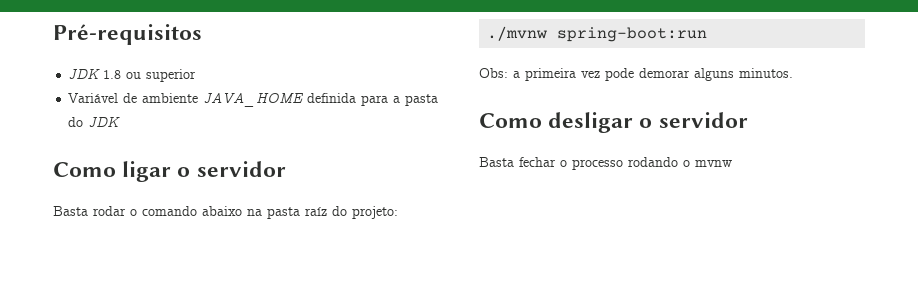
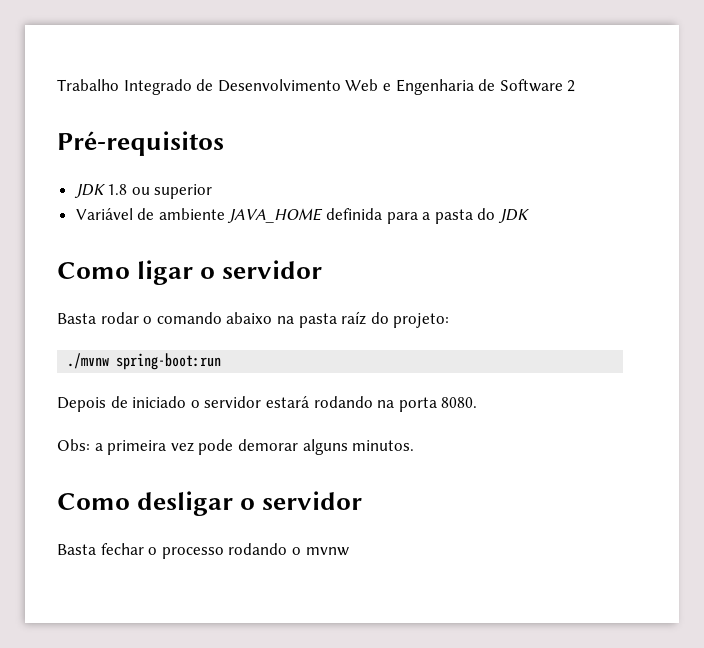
+ Trabalho Integrado de Desenvolvimento Web e Engenharia de Software 2
+ Depois de iniciado o servidor estará rodando na porta 8080.

